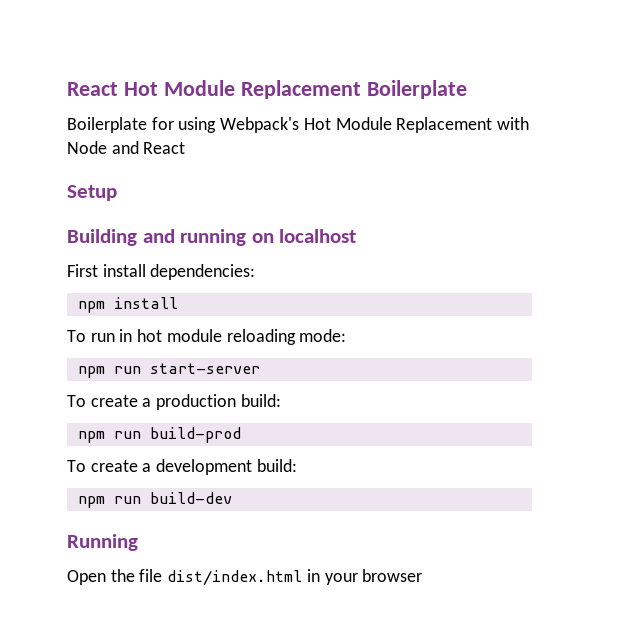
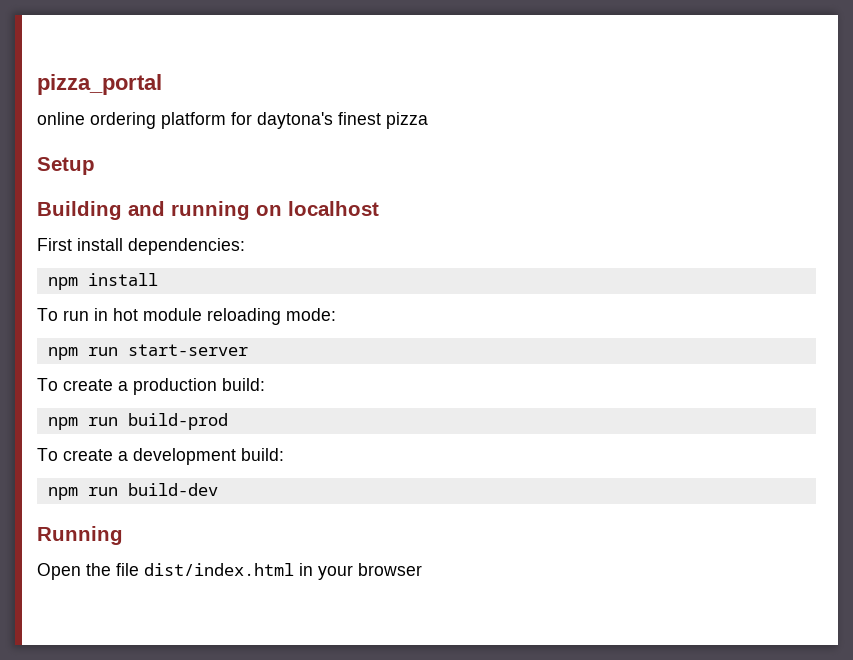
- React Hot Module Replacement Boilerplate
- Boilerplate for using Webpack's Hot Module Replacement with Node and React
+ pizza_portal
+ online ordering platform for daytona's finest pizza

